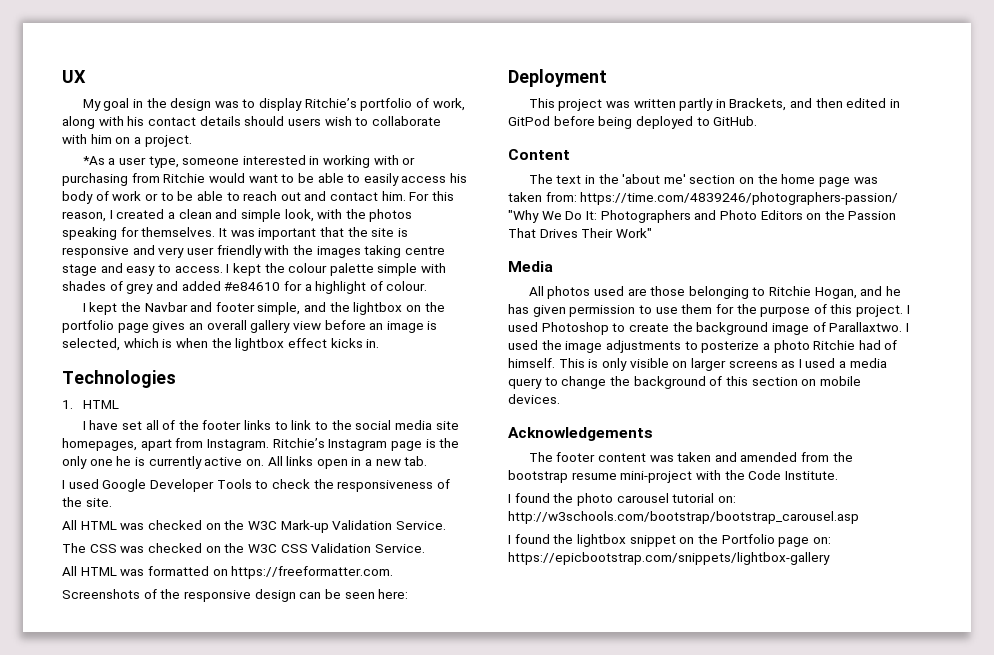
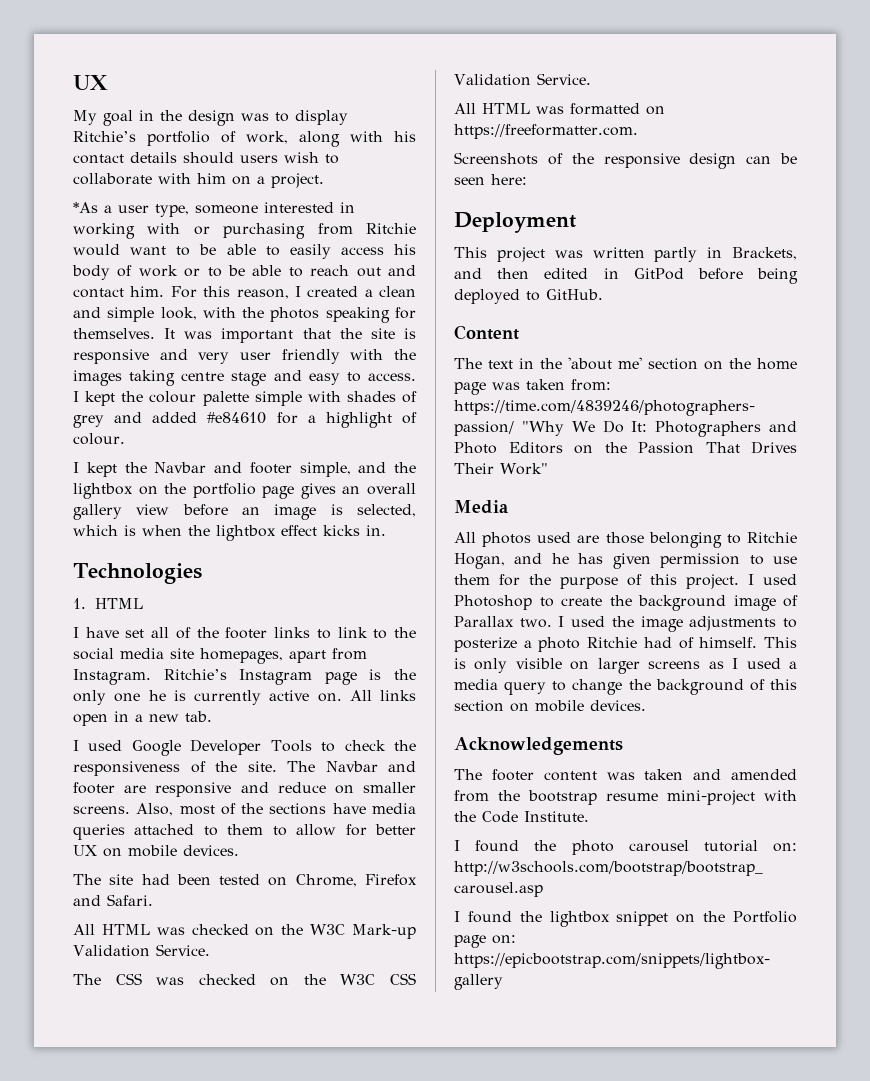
+ The Navbar and footer are responsive and reduce on smaller screens. Also, most of the sections have media queries attached to them to allow for better UX on mobile devices.
+ The site had been tested on Chrome, Firefox and Safari.
- I used Photoshop to create the background image of Parallaxtwo.
+ I used Photoshop to create the background image of Parallax two.

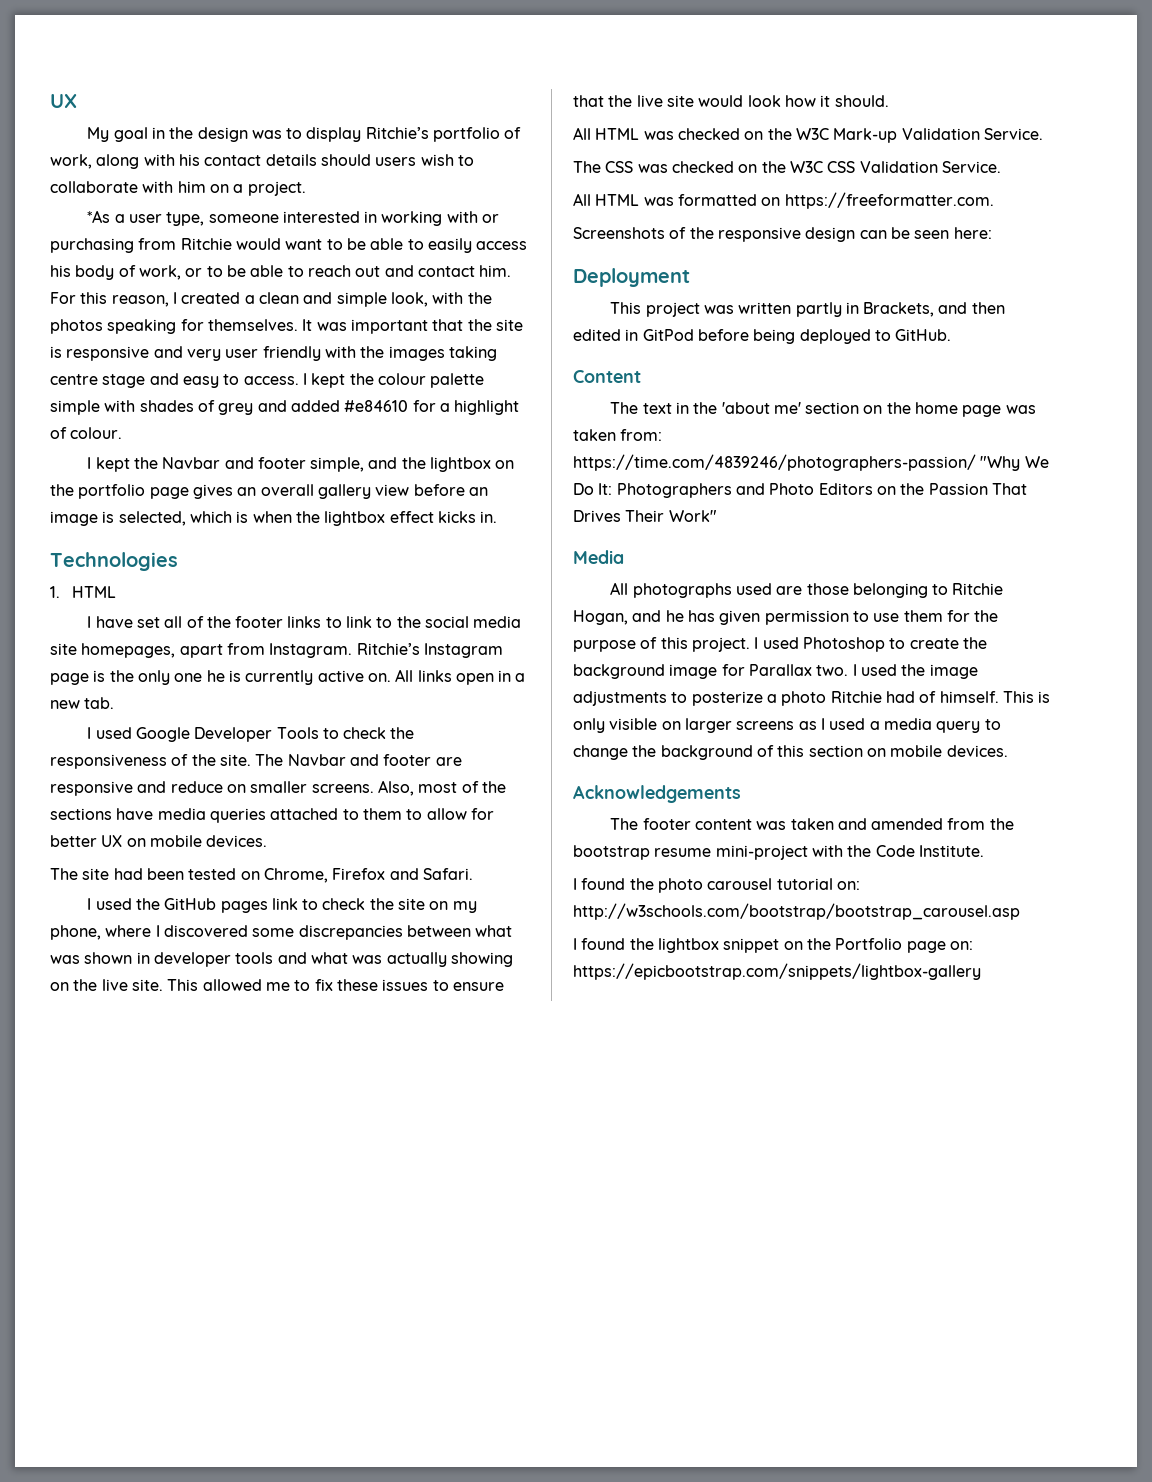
- *As a user type, someone interested in working with or purchasing from Ritchie would want to be able to easily access his body of work or to be able to reach out and contact him.
+ *As a user type, someone interested in working with or purchasing from Ritchie would want to be able to easily access his body of work, or to be able to reach out and contact him.
+ I used the GitHub pages link to check the site on my phone, where I discovered some discrepancies between what was shown in developer tools and what was actually showing on the live site. This allowed me to fix these issues to ensure that the live site would look how it should.
- All photos used are those belonging to Ritchie Hogan, and he has given permission to use them for the purpose of this project.
+ All photographs used are those belonging to Ritchie Hogan, and he has given permission to use them for the purpose of this project.
- I used Photoshop to create the background image of Parallax two.
+ I used Photoshop to create the background image for Parallax two.

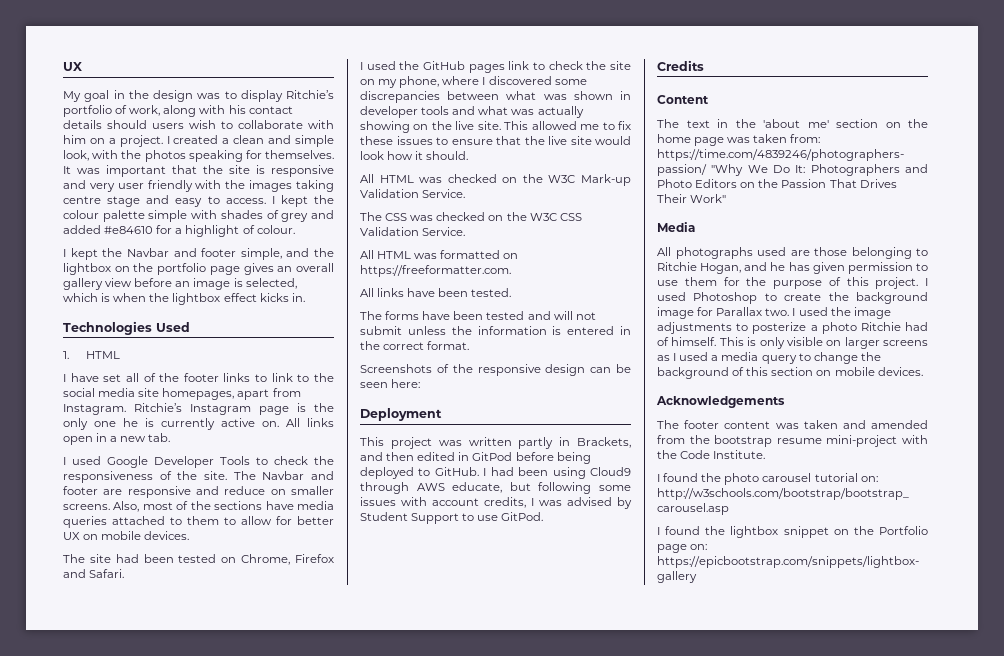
- My goal in the design was to display Ritchie’s portfolio of work, along with his contact details should users wish to collaborate with him on a project.
- *As a user type, someone interested in working with or purchasing from Ritchie would want to be able to easily access his body of work, or to be able to reach out and contact him. For this reason, I created a clean and simple look, with the photos speaking for themselves.
+ My goal in the design was to display Ritchie’s portfolio of work, along with his contact details should users wish to collaborate with him on a project. I created a clean and simple look, with the photos speaking for themselves.
- Technologies
+ Technologies Used
+ All links have been tested.
+ The forms have been tested and will not submit unless the information is entered in the correct format.
+ I had been using Cloud9 through AWS educate, but following some issues with account credits, I was advised by Student Support to use GitPod.
+ Credits

